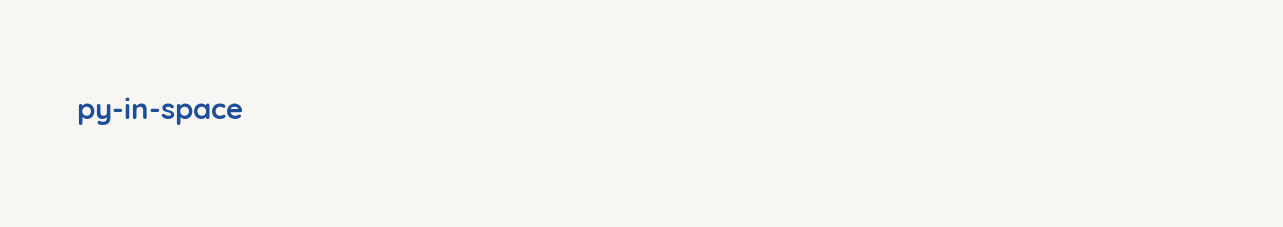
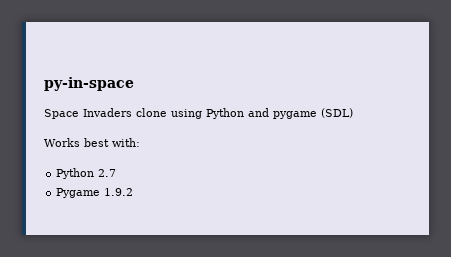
+ Space Invaders clone using Python and pygame (SDL)
+ Works best with:
+ Python 2.7
+ Pygame 1.9.2

